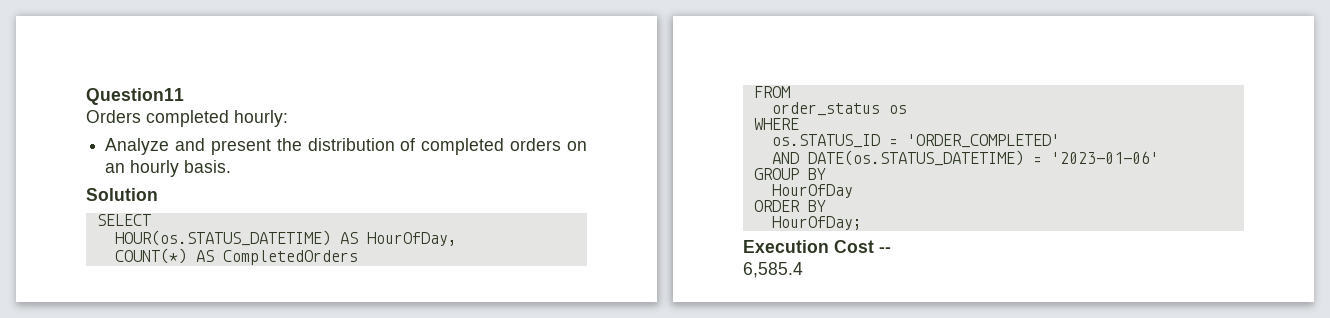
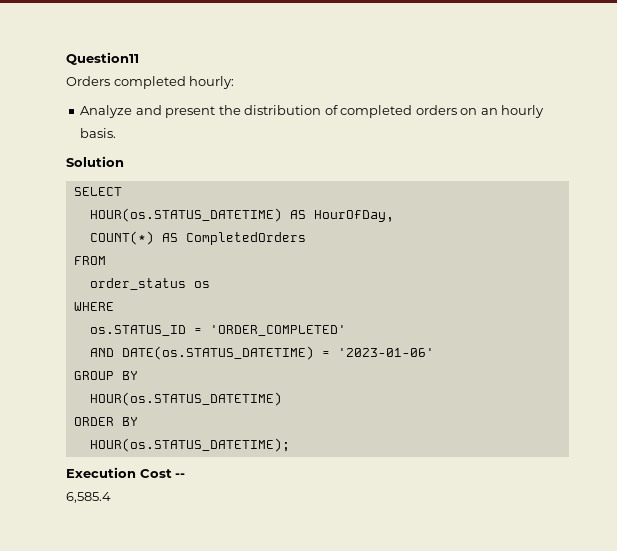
  GROUP BY
- HourOfDay
+ HOUR(os.STATUS_DATETIME)
- HourOfDay;
+ HOUR(os.STATUS_DATETIME);

